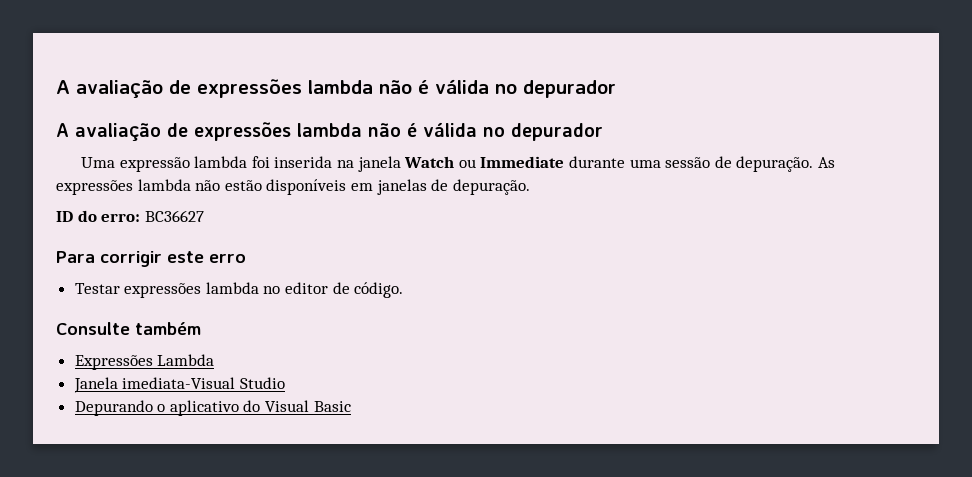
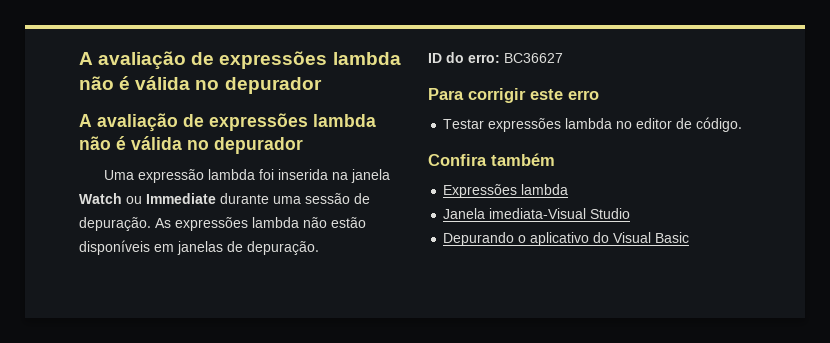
- Consulte também
+ Confira também
- Expressões Lambda
+ Expressões lambda

